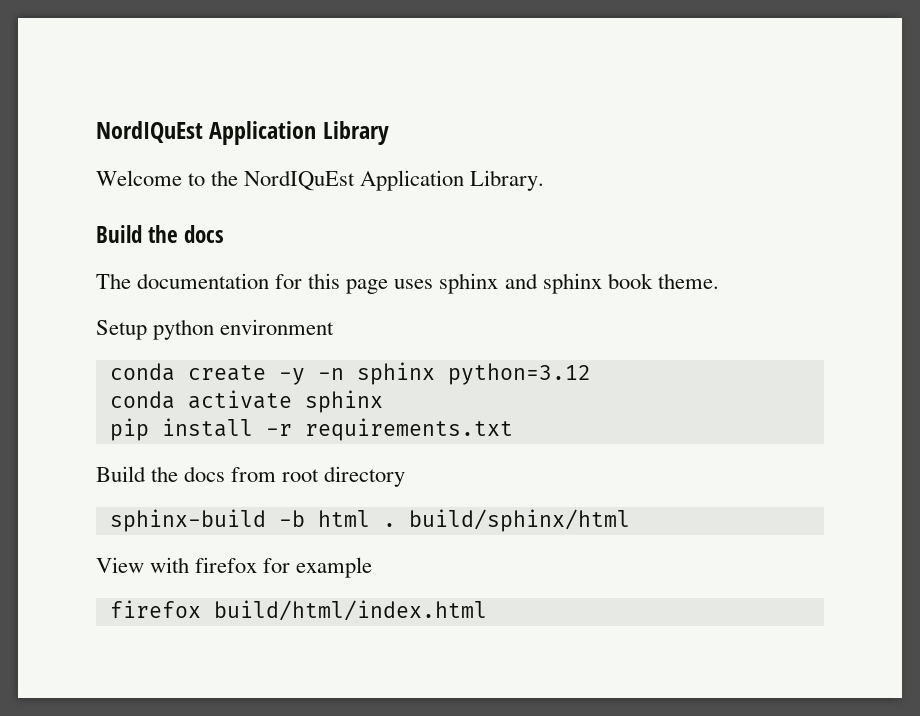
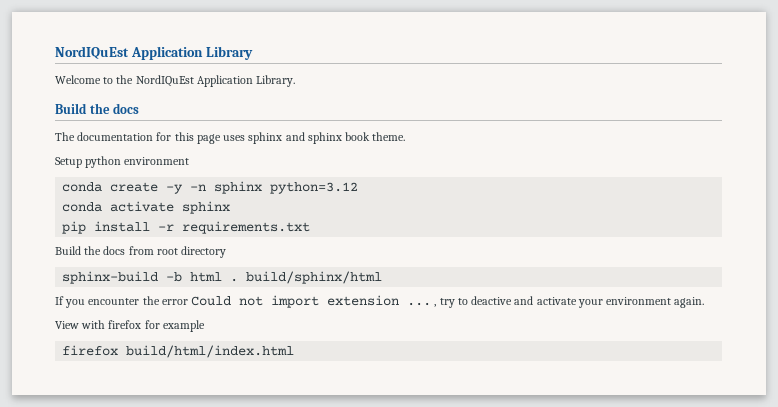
+ If you encounter the error Could not import extension ... , try to deactive and activate your environment again.

